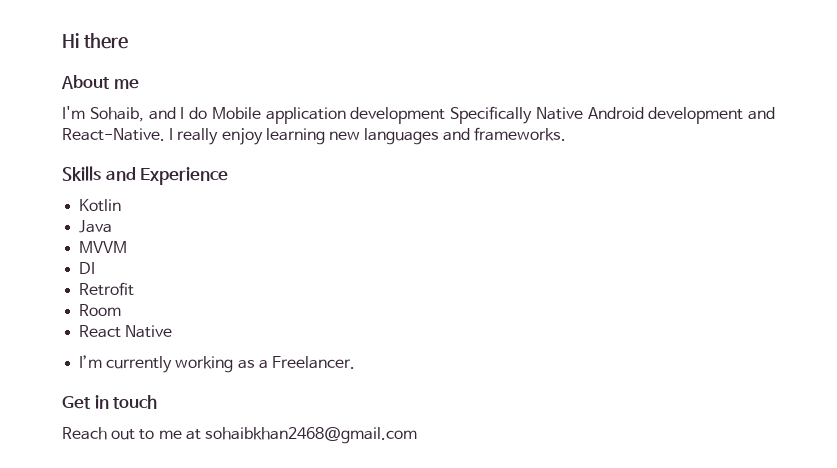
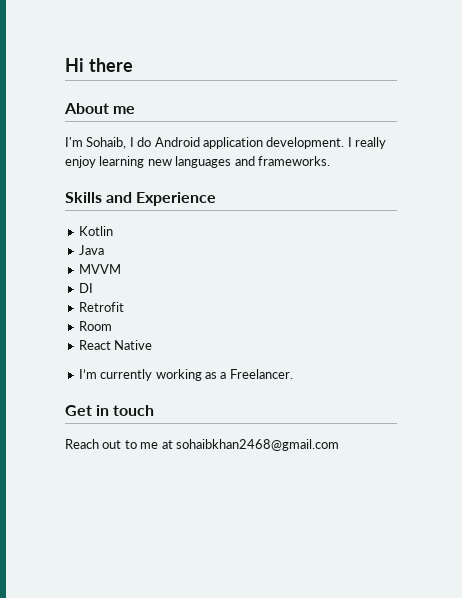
- I'm Sohaib, and I do Mobile application development Specifically Native Android development and React-Native.
+ I'm Sohaib, I do Android application development.

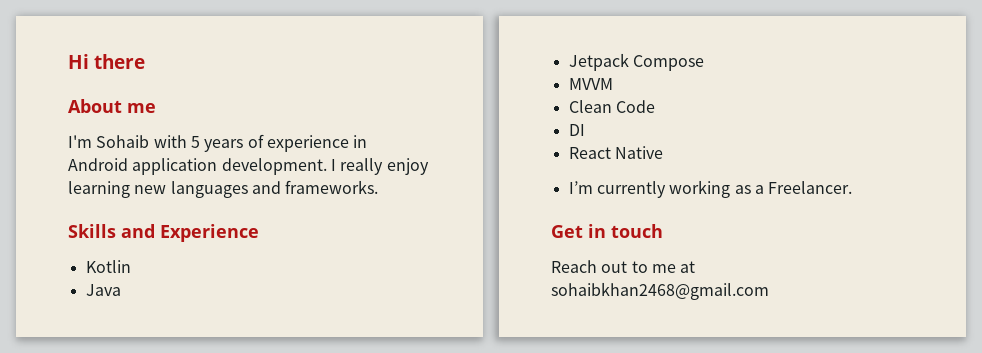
- I'm Sohaib, I do Android application development.
+ I'm Sohaib with 5 years of experience in Android application development.
+ Jetpack Compose
+ Clean Code
- Retrofit
- Room

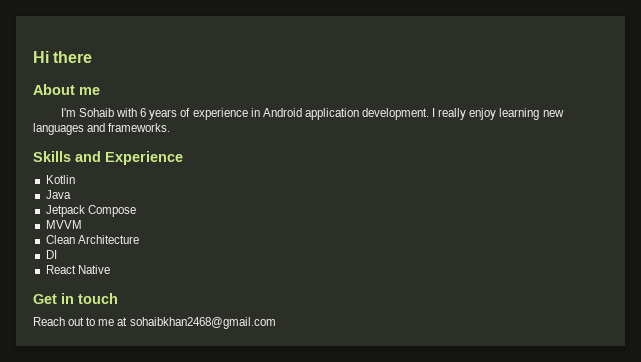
- I'm Sohaib with 5 years of experience in Android application development.
+ I'm Sohaib with 6 years of experience in Android application development.
- Clean Code
+ Clean Architecture
- I’m currently working as a Freelancer.

